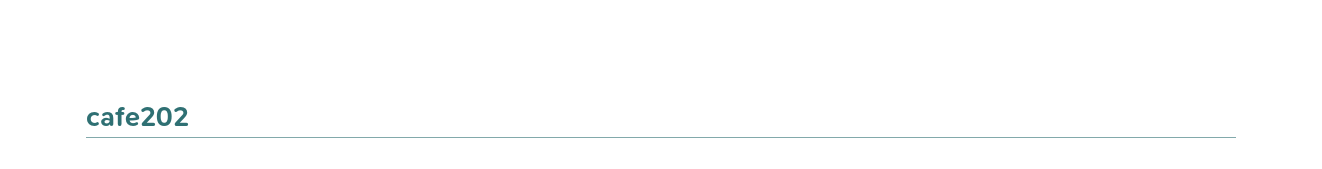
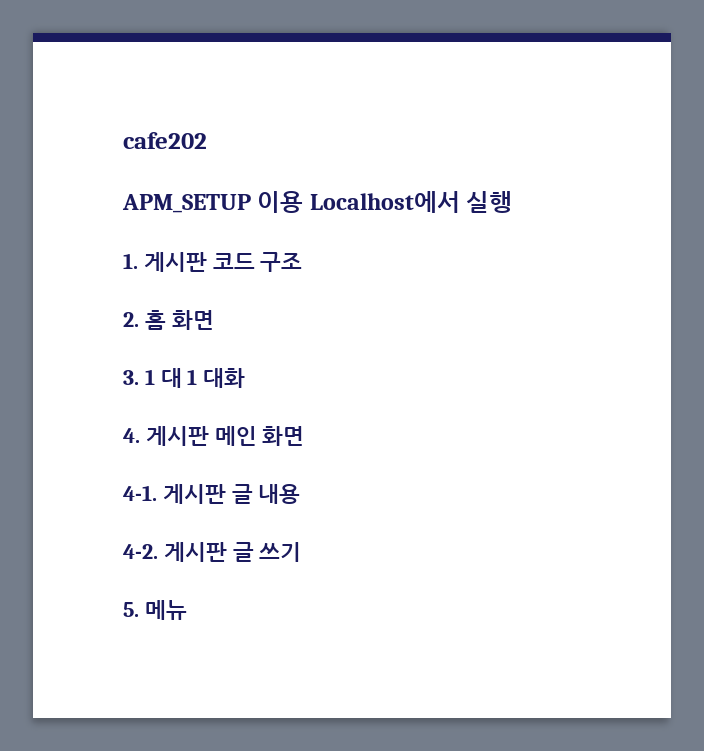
+ APM_SETUP 이용 Localhost에서 실행
+ 1. 게시판 코드 구조
+ 2. 홈 화면
+ 3. 1 대 1 대화
+ 4. 게시판 메인 화면
+ 4-1. 게시판 글 내용
+ 4-2. 게시판 글 쓰기
+ 5. 메뉴

